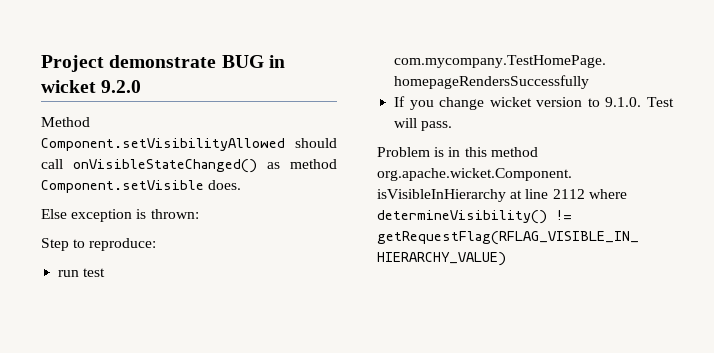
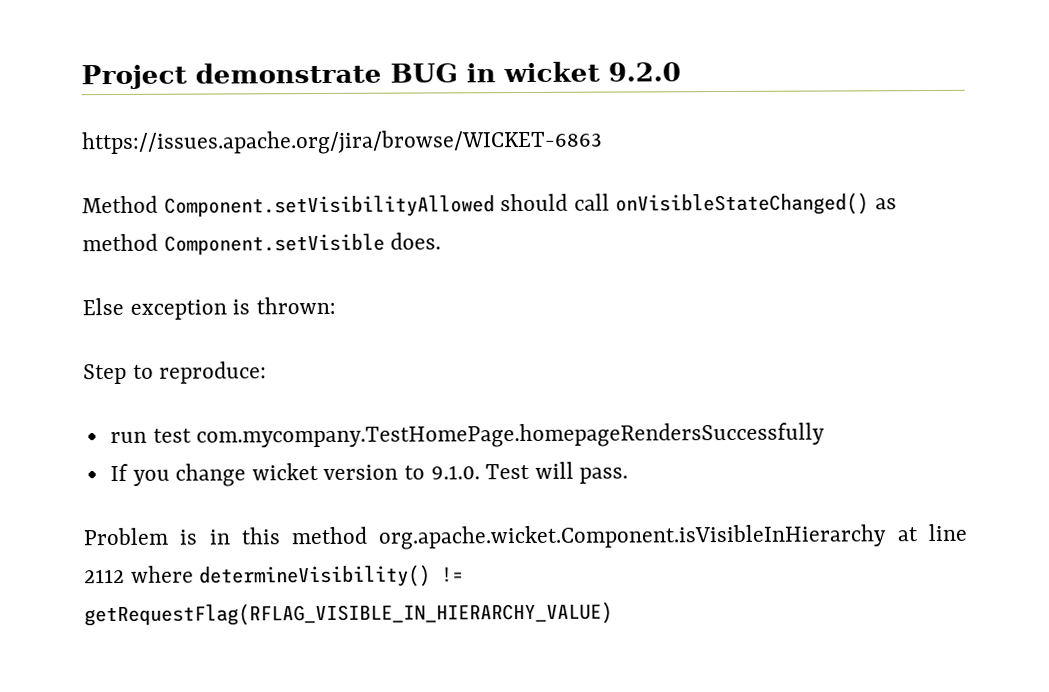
+ https://issues.apache.org/jira/browse/WICKET-6863

